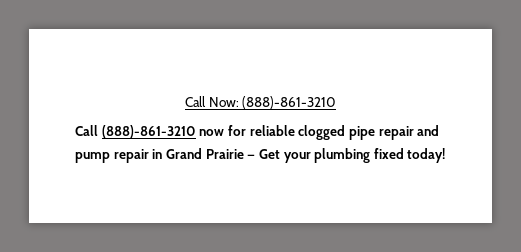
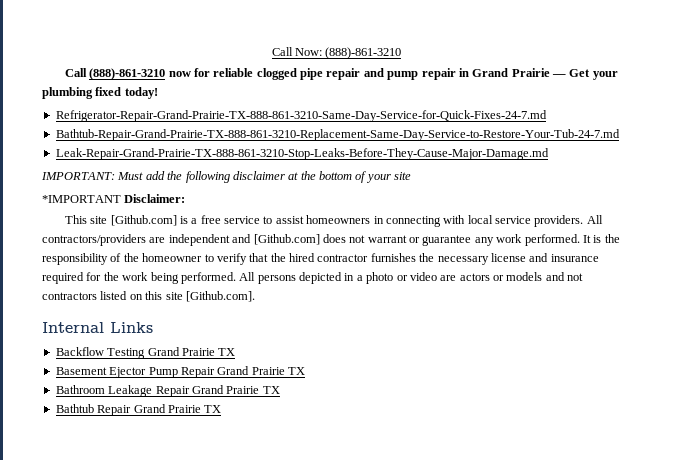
+ Refrigerator-Repair-Grand-Prairie-TX-888-861-3210-Same-Day-Service-for-Quick-Fixes-24-7.md
+ Bathtub-Repair-Grand-Prairie-TX-888-861-3210-Replacement-Same-Day-Service-to-Restore-Your-Tub-24-7.md
+ Leak-Repair-Grand-Prairie-TX-888-861-3210-Stop-Leaks-Before-They-Cause-Major-Damage.md
+ IMPORTANT: Must add the following disclaimer at the bottom of your site
+ *IMPORTANT Disclaimer:
+ This site [Github.com] is a free service to assist homeowners in connecting with local service providers. All contractors/providers are independent and [Github.com] does not warrant or guarantee any work performed. It is the responsibility of the homeowner to verify that the hired contractor furnishes the necessary license and insurance required for the work being performed. All persons depicted in a photo or video are actors or models and not contractors listed on this site [Github.com].
+ Internal Links
+ Backflow Testing Grand Prairie TX
+ Basement Ejector Pump Repair Grand Prairie TX
+ Bathroom Leakage Repair Grand Prairie TX
+ Bathtub Repair Grand Prairie TX

